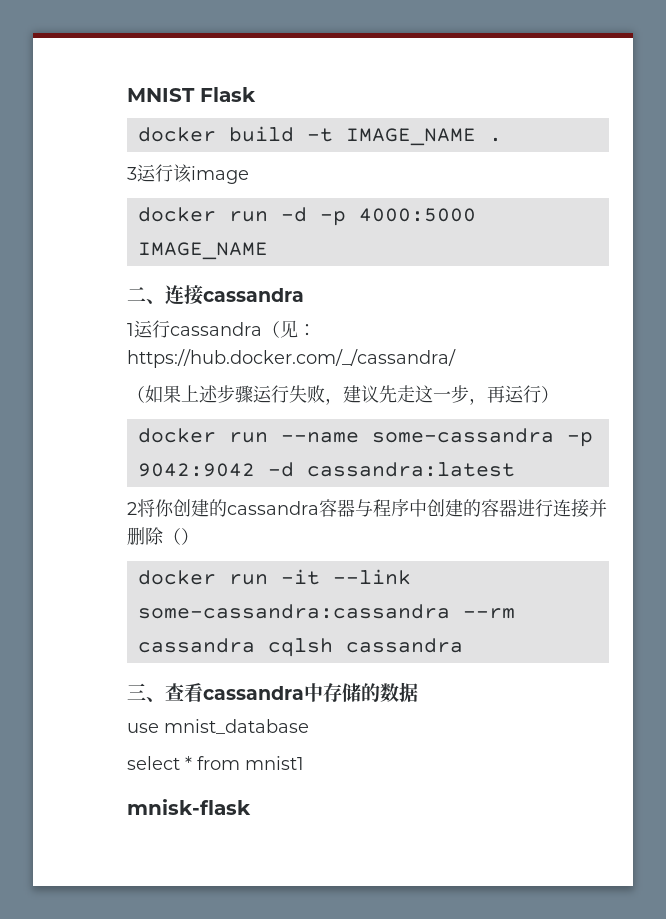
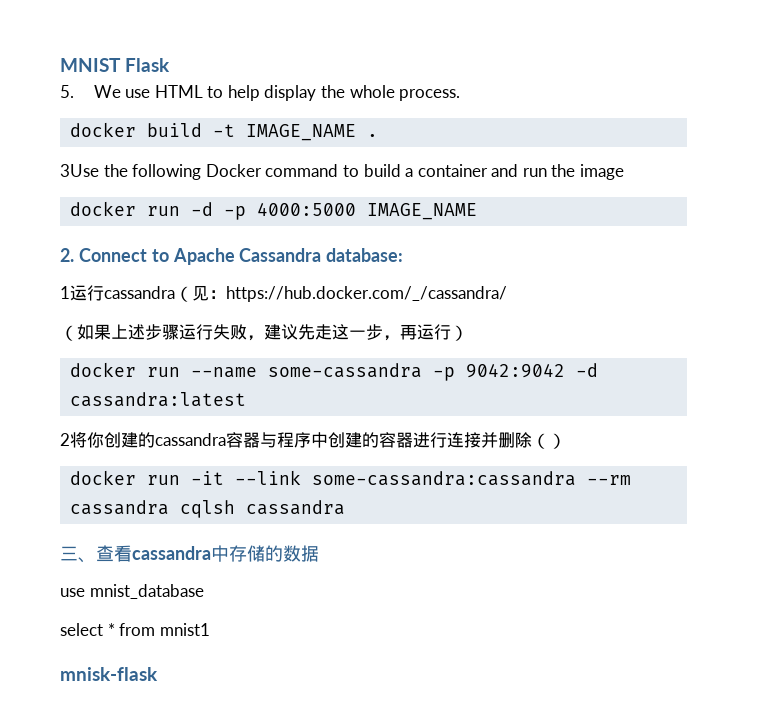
+ 5. We use HTML to help display the whole process.
- 3运行该image
+ 3Use the following Docker command to build a container and run the image
- 二、连接cassandra
+ 2. Connect to Apache Cassandra database:

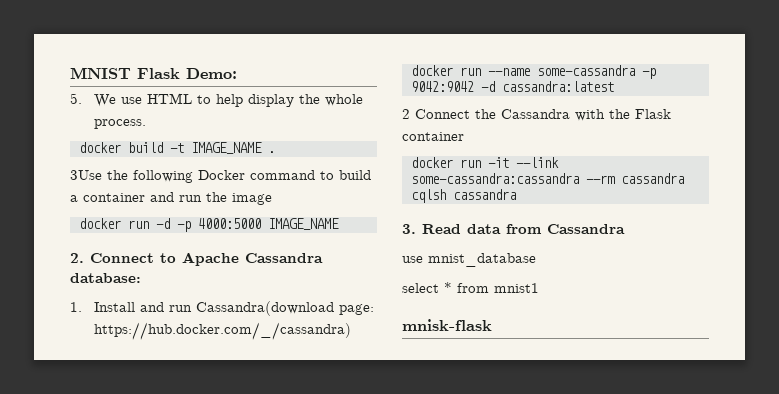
- MNIST Flask
+ MNIST Flask Demo:
- 1运行cassandra（见：https://hub.docker.com/_/cassandra/
- （如果上述步骤运行失败，建议先走这一步，再运行）
+ 1. Install and run Cassandra(download page: https://hub.docker.com/_/cassandra)
- 2将你创建的cassandra容器与程序中创建的容器进行连接并删除（）
+ 2 Connect the Cassandra with the Flask container
- 三、查看cassandra中存储的数据
+ 3. Read data from Cassandra

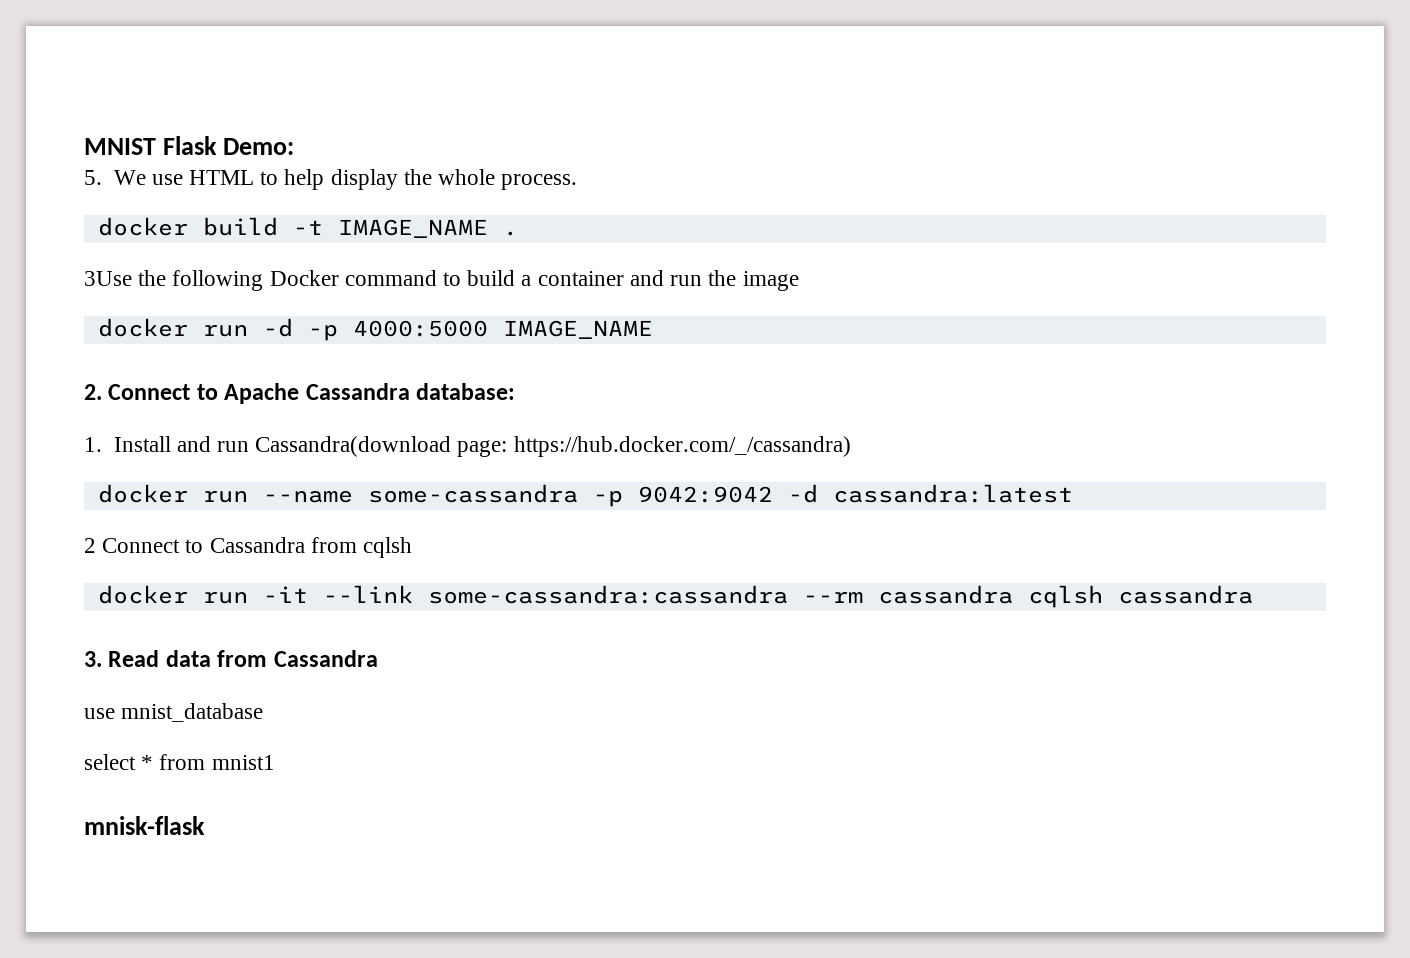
- 2 Connect the Cassandra with the Flask container
+ 2 Connect to Cassandra from cqlsh

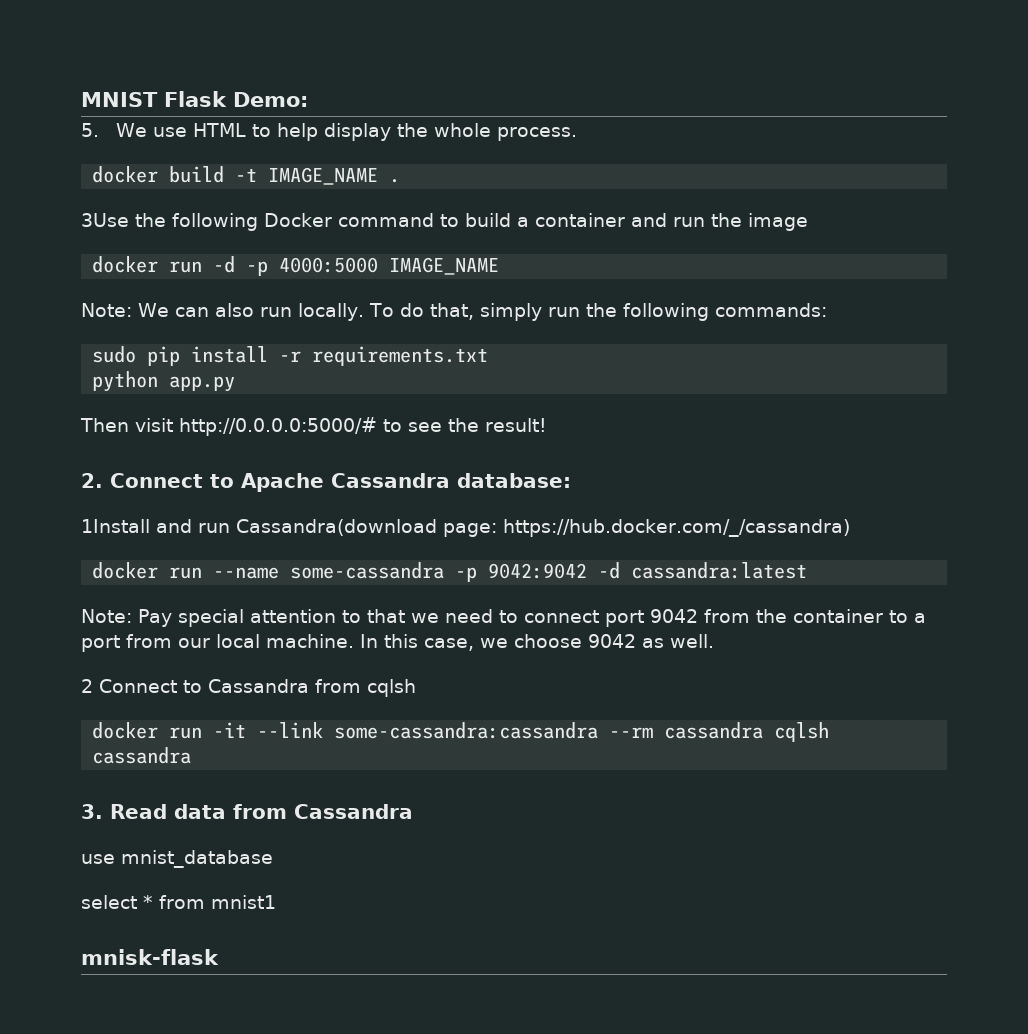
+ Note: We can also run locally. To do that, simply run the following commands:
+ sudo pip install -r requirements.txt
+ python app.py
+ Then visit http://0.0.0.0:5000/# to see the result!
- 1. Install and run Cassandra(download page: https://hub.docker.com/_/cassandra)
+ 1Install and run Cassandra(download page: https://hub.docker.com/_/cassandra)
+ Note: Pay special attention to that we need to connect port 9042 from the container to a port from our local machine. In this case, we choose 9042 as well.

